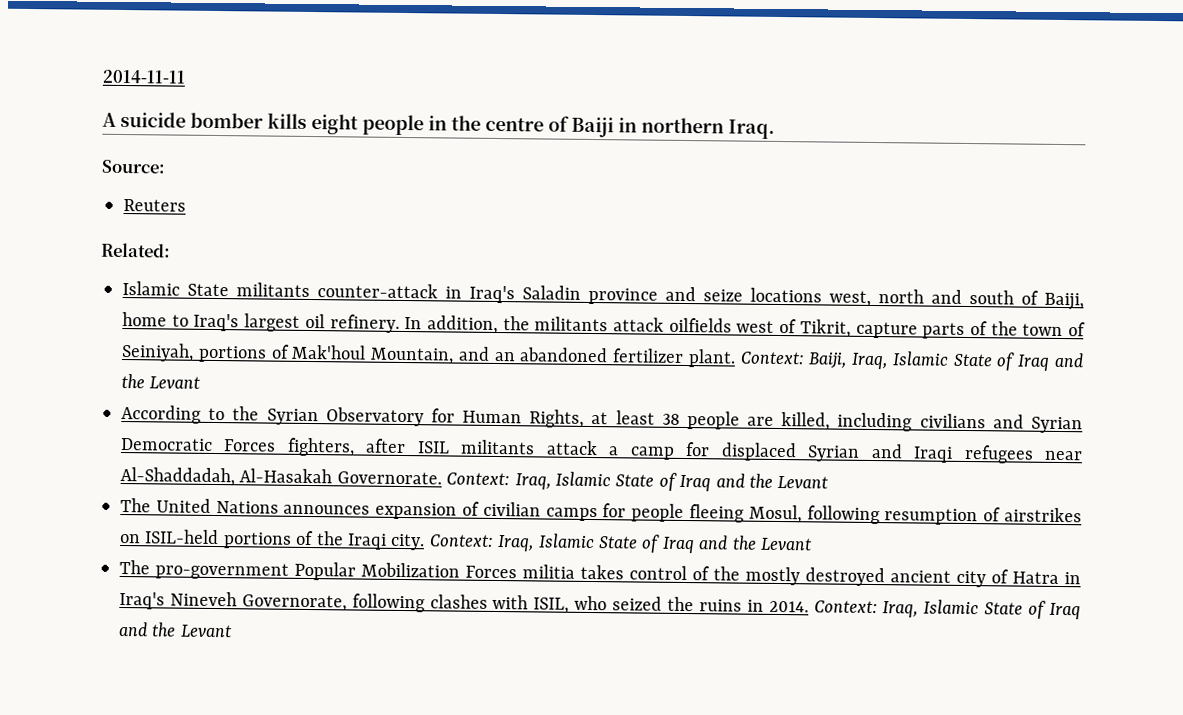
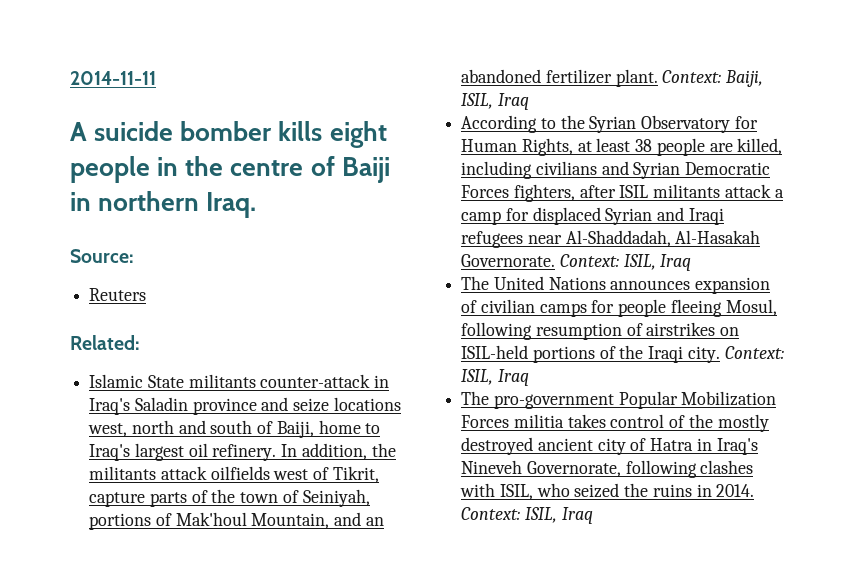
- Context: Baiji, Iraq, Islamic State of Iraq and the Levant
+ Context: Baiji, ISIL, Iraq
- According to the Syrian Observatory for Human Rights, at least 38 people are killed, including civilians and Syrian Democratic Forces fighters, after ISIL militants attack a camp for displaced Syrian and Iraqi refugees near Al-Shaddadah, Al-Hasakah Governorate. Context: Iraq, Islamic State of Iraq and the Levant
+ According to the Syrian Observatory for Human Rights, at least 38 people are killed, including civilians and Syrian Democratic Forces fighters, after ISIL militants attack a camp for displaced Syrian and Iraqi refugees near Al-Shaddadah, Al-Hasakah Governorate. Context: ISIL, Iraq
- The United Nations announces expansion of civilian camps for people fleeing Mosul, following resumption of airstrikes on ISIL-held portions of the Iraqi city. Context: Iraq, Islamic State of Iraq and the Levant
+ The United Nations announces expansion of civilian camps for people fleeing Mosul, following resumption of airstrikes on ISIL-held portions of the Iraqi city. Context: ISIL, Iraq
- The pro-government Popular Mobilization Forces militia takes control of the mostly destroyed ancient city of Hatra in Iraq's Nineveh Governorate, following clashes with ISIL, who seized the ruins in 2014. Context: Iraq, Islamic State of Iraq and the Levant
+ The pro-government Popular Mobilization Forces militia takes control of the mostly destroyed ancient city of Hatra in Iraq's Nineveh Governorate, following clashes with ISIL, who seized the ruins in 2014. Context: ISIL, Iraq

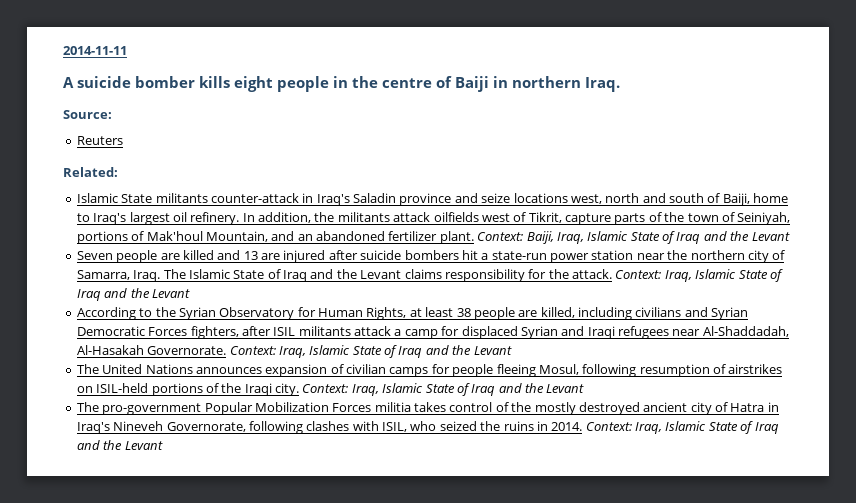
- Context: Baiji, ISIL, Iraq
+ Context: Baiji, Iraq, Islamic State of Iraq and the Levant
+ Seven people are killed and 13 are injured after suicide bombers hit a state-run power station near the northern city of Samarra, Iraq. The Islamic State of Iraq and the Levant claims responsibility for the attack. Context: Iraq, Islamic State of Iraq and the Levant
- According to the Syrian Observatory for Human Rights, at least 38 people are killed, including civilians and Syrian Democratic Forces fighters, after ISIL militants attack a camp for displaced Syrian and Iraqi refugees near Al-Shaddadah, Al-Hasakah Governorate. Context: ISIL, Iraq
+ According to the Syrian Observatory for Human Rights, at least 38 people are killed, including civilians and Syrian Democratic Forces fighters, after ISIL militants attack a camp for displaced Syrian and Iraqi refugees near Al-Shaddadah, Al-Hasakah Governorate. Context: Iraq, Islamic State of Iraq and the Levant
- The United Nations announces expansion of civilian camps for people fleeing Mosul, following resumption of airstrikes on ISIL-held portions of the Iraqi city. Context: ISIL, Iraq
+ The United Nations announces expansion of civilian camps for people fleeing Mosul, following resumption of airstrikes on ISIL-held portions of the Iraqi city. Context: Iraq, Islamic State of Iraq and the Levant
- The pro-government Popular Mobilization Forces militia takes control of the mostly destroyed ancient city of Hatra in Iraq's Nineveh Governorate, following clashes with ISIL, who seized the ruins in 2014. Context: ISIL, Iraq
+ The pro-government Popular Mobilization Forces militia takes control of the mostly destroyed ancient city of Hatra in Iraq's Nineveh Governorate, following clashes with ISIL, who seized the ruins in 2014. Context: Iraq, Islamic State of Iraq and the Levant

